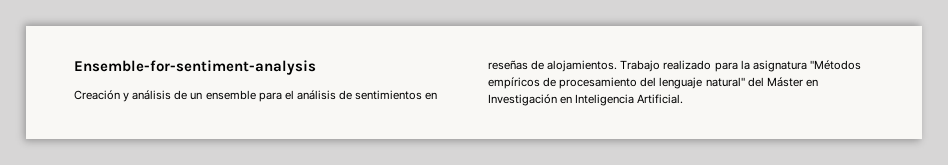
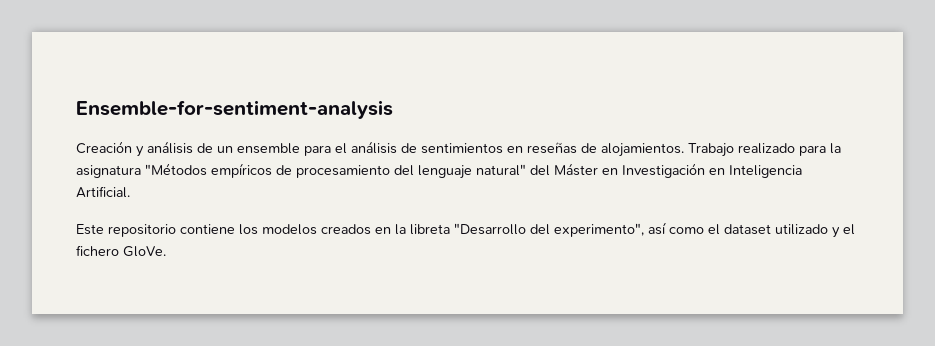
+ Este repositorio contiene los modelos creados en la libreta "Desarrollo del experimento", así como el dataset utilizado y el fichero GloVe.

